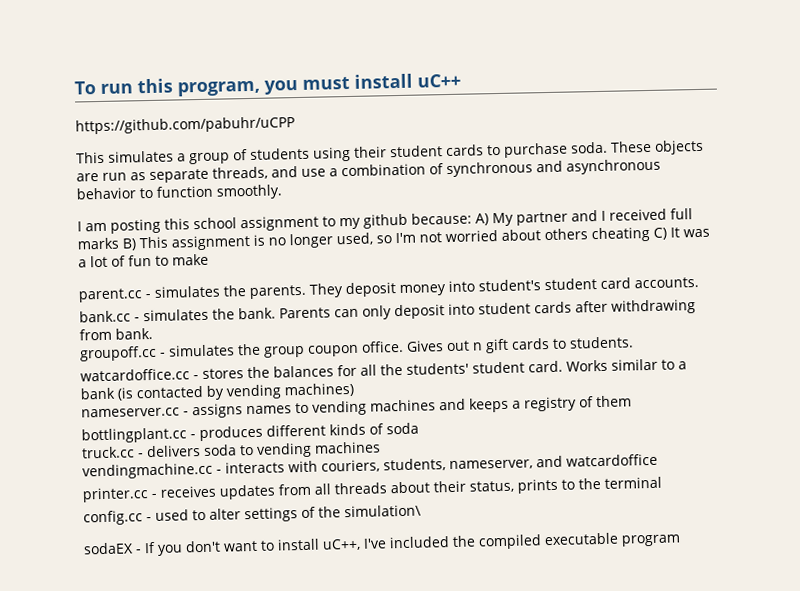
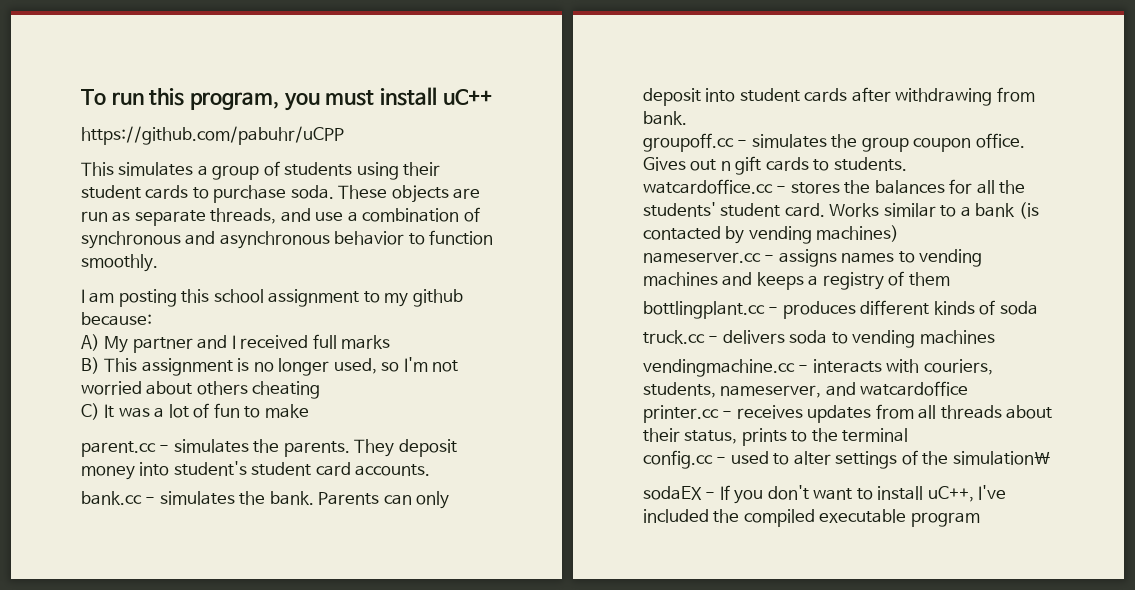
- I am posting this school assignment to my github because: A) My partner and I received full marks B) This assignment is no longer used, so I'm not worried about others cheating C) It was a lot of fun to make
+ I am posting this school assignment to my github because:
+ A) My partner and I received full marks
+ B) This assignment is no longer used, so I'm not worried about others cheating
+ C) It was a lot of fun to make

